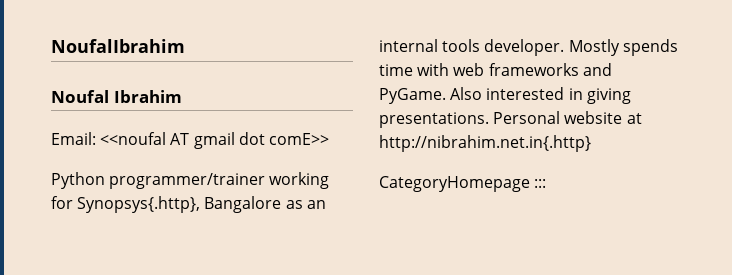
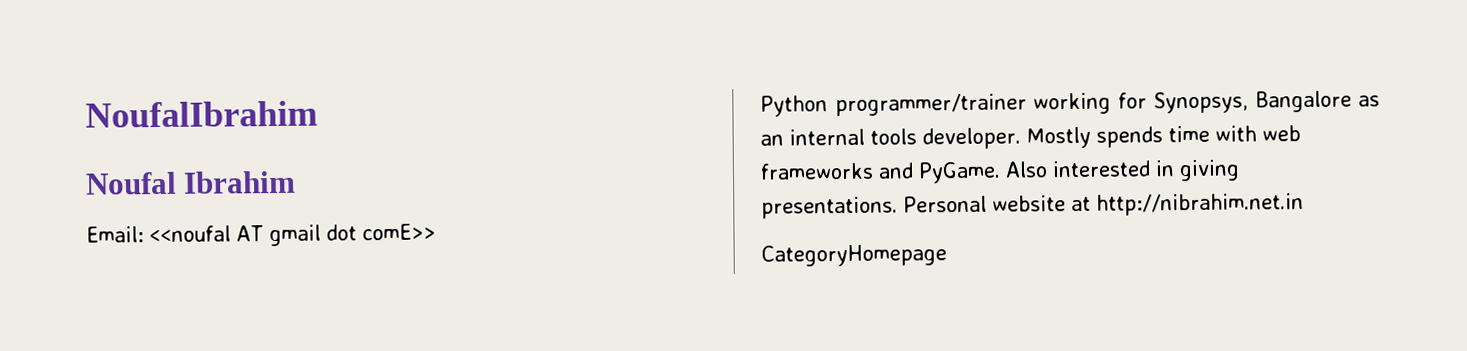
- Python programmer/trainer working for Synopsys{.http}, Bangalore as an internal tools developer.
+ Python programmer/trainer working for Synopsys, Bangalore as an internal tools developer.
- Personal website at http://nibrahim.net.in{.http}
+ Personal website at http://nibrahim.net.in
- CategoryHomepage :::
+ CategoryHomepage

